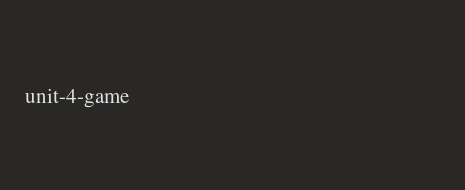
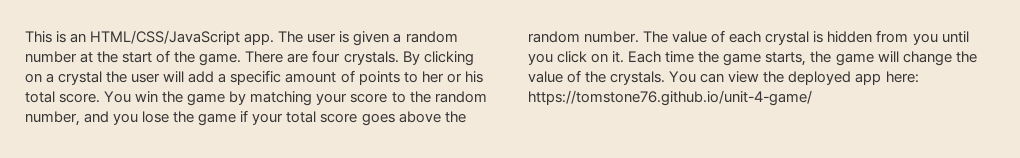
- unit-4-game
+ This is an HTML/CSS/JavaScript app. The user is given a random number at the start of the game. There are four crystals. By clicking on a crystal the user will add a specific amount of points to her or his total score. You win the game by matching your score to the random number, and you lose the game if your total score goes above the random number. The value of each crystal is hidden from you until you click on it. Each time the game starts, the game will change the value of the crystals. You can view the deployed app here: https://tomstone76.github.io/unit-4-game/

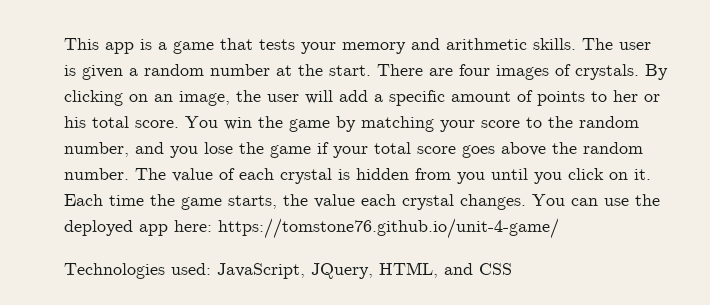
- This is an HTML/CSS/JavaScript app.
+ This app is a game that tests your memory and arithmetic skills.
- The user is given a random number at the start of the game.
+ The user is given a random number at the start.
- There are four crystals.
+ There are four images of crystals.
- By clicking on a crystal the user will add a specific amount of points to her or his total score.
+ By clicking on an image, the user will add a specific amount of points to her or his total score.
- Each time the game starts, the game will change the value of the crystals.
+ Each time the game starts, the value each crystal changes.
- You can view the deployed app here: https://tomstone76.github.io/unit-4-game/
+ You can use the deployed app here: https://tomstone76.github.io/unit-4-game/
+ Technologies used: JavaScript, JQuery, HTML, and CSS

